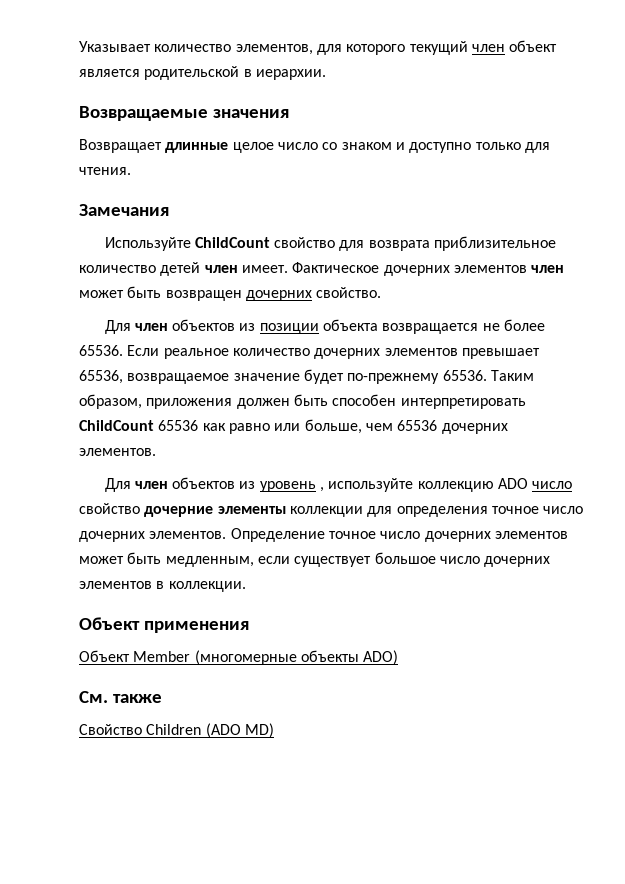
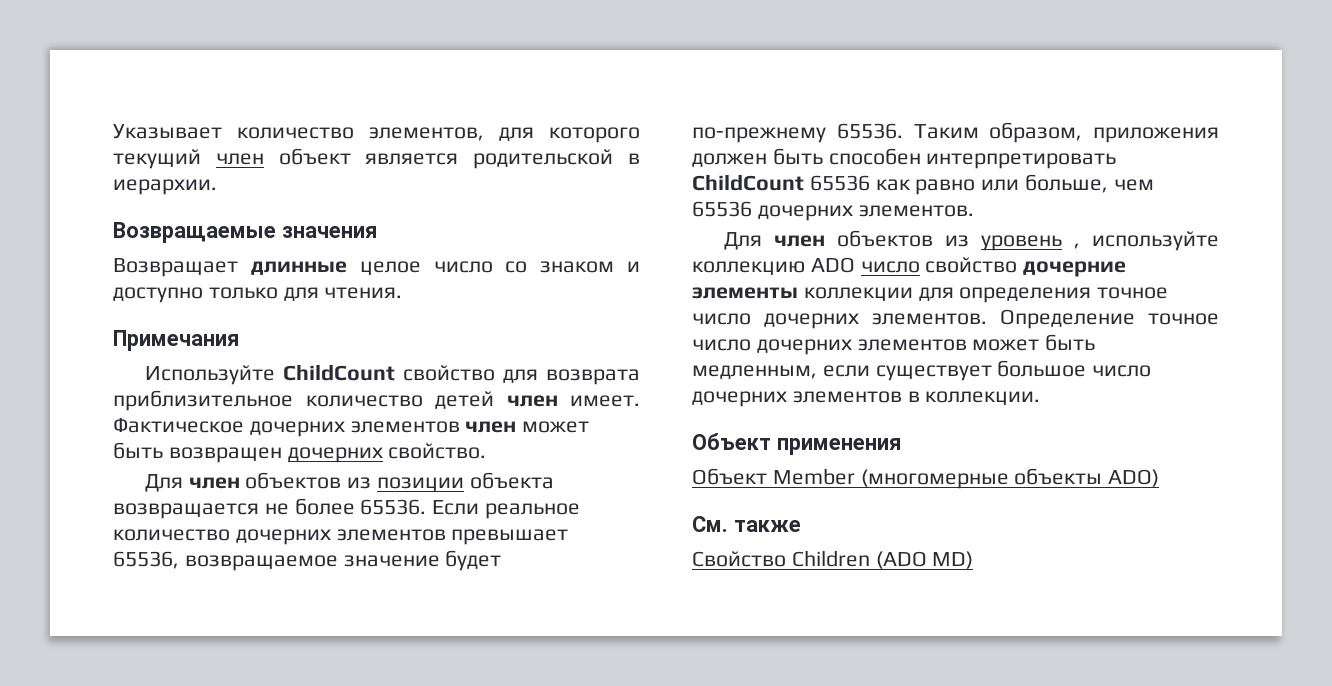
- Замечания
+ Примечания

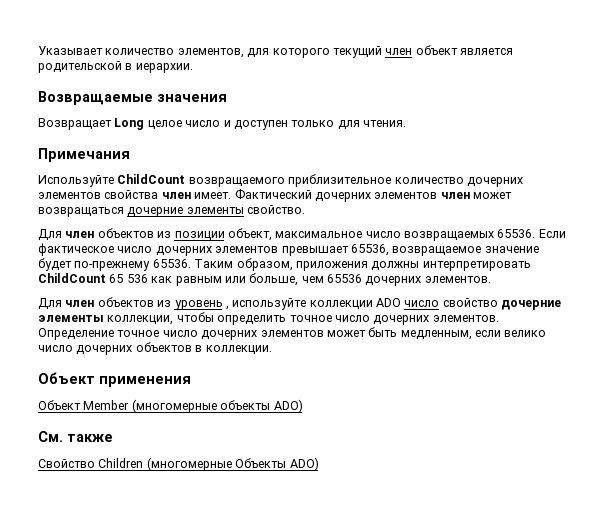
- Возвращает длинные целое число со знаком и доступно только для чтения.
+ Возвращает Long целое число и доступен только для чтения.
- Используйте ChildCount свойство для возврата приблизительное количество детей член имеет.
+ Используйте ChildCount возвращаемого приблизительное количество дочерних элементов свойства член имеет.
- Фактическое дочерних элементов член может быть возвращен дочерних свойство.
+ Фактический дочерних элементов член может возвращаться дочерние элементы свойство.
- Для член объектов из позиции объекта возвращается не более 65536. Если реальное количество дочерних элементов превышает 65536, возвращаемое значение будет по-прежнему 65536.
+ Для член объектов из позиции объект, максимальное число возвращаемых 65536. Если фактическое число дочерних элементов превышает 65536, возвращаемое значение будет по-прежнему 65536.
- Таким образом, приложения должен быть способен интерпретировать ChildCount 65536 как равно или больше, чем 65536 дочерних элементов.
+ Таким образом, приложения должны интерпретировать ChildCount 65 536 как равным или больше, чем 65536 дочерних элементов.
- Для член объектов из уровень , используйте коллекцию ADO число свойство дочерние элементы коллекции для определения точное число дочерних элементов.
+ Для член объектов из уровень , используйте коллекции ADO число свойство дочерние элементы коллекции, чтобы определить точное число дочерних элементов.
- Определение точное число дочерних элементов может быть медленным, если существует большое число дочерних элементов в коллекции.
+ Определение точное число дочерних элементов может быть медленным, если велико число дочерних объектов в коллекции.
- Свойство Children (ADO MD)
+ Свойство Children (многомерные Объекты ADO)

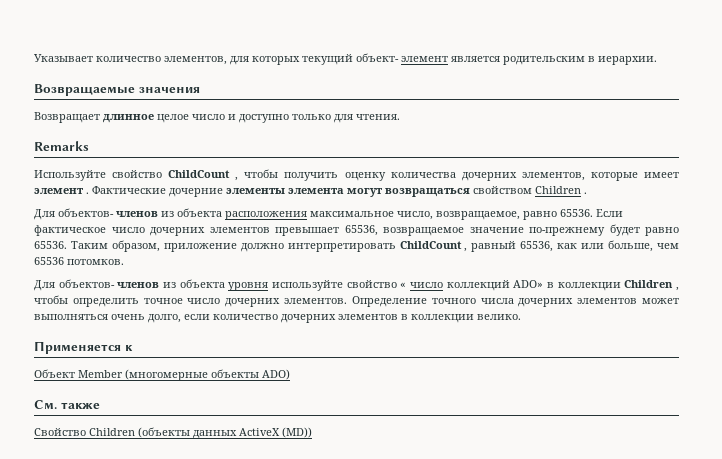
- Указывает количество элементов, для которого текущий член объект является родительской в иерархии.
+ Указывает количество элементов, для которых текущий объект- элемент является родительским в иерархии.
- Возвращает Long целое число и доступен только для чтения.
+ Возвращает длинное целое число и доступно только для чтения.
- Примечания
+ Remarks
- Используйте ChildCount возвращаемого приблизительное количество дочерних элементов свойства член имеет. Фактический дочерних элементов член может возвращаться дочерние элементы свойство.
- Для член объектов из позиции объект, максимальное число возвращаемых 65536.
+ Используйте свойство ChildCount , чтобы получить оценку количества дочерних элементов, которые имеет элемент . Фактические дочерние элементы элемента могут возвращаться свойством Children .
+ Для объектов- членов из объекта расположения максимальное число, возвращаемое, равно 65536.
- Если фактическое число дочерних элементов превышает 65536, возвращаемое значение будет по-прежнему 65536. Таким образом, приложения должны интерпретировать ChildCount 65 536 как равным или больше, чем 65536 дочерних элементов.
- Для член объектов из уровень , используйте коллекции ADO число свойство дочерние элементы коллекции, чтобы определить точное число дочерних элементов.
+ Если фактическое число дочерних элементов превышает 65536, возвращаемое значение по-прежнему будет равно 65536. Таким образом, приложение должно интерпретировать ChildCount , равный 65536, как или больше, чем 65536 потомков.
+ Для объектов- членов из объекта уровня используйте свойство « число коллекций ADO» в коллекции Children , чтобы определить точное число дочерних элементов.
- Определение точное число дочерних элементов может быть медленным, если велико число дочерних объектов в коллекции.
- Объект применения
+ Определение точного числа дочерних элементов может выполняться очень долго, если количество дочерних элементов в коллекции велико.
+ Применяется к
- Свойство Children (многомерные Объекты ADO)
+ Свойство Children (объекты данных ActiveX (MD))

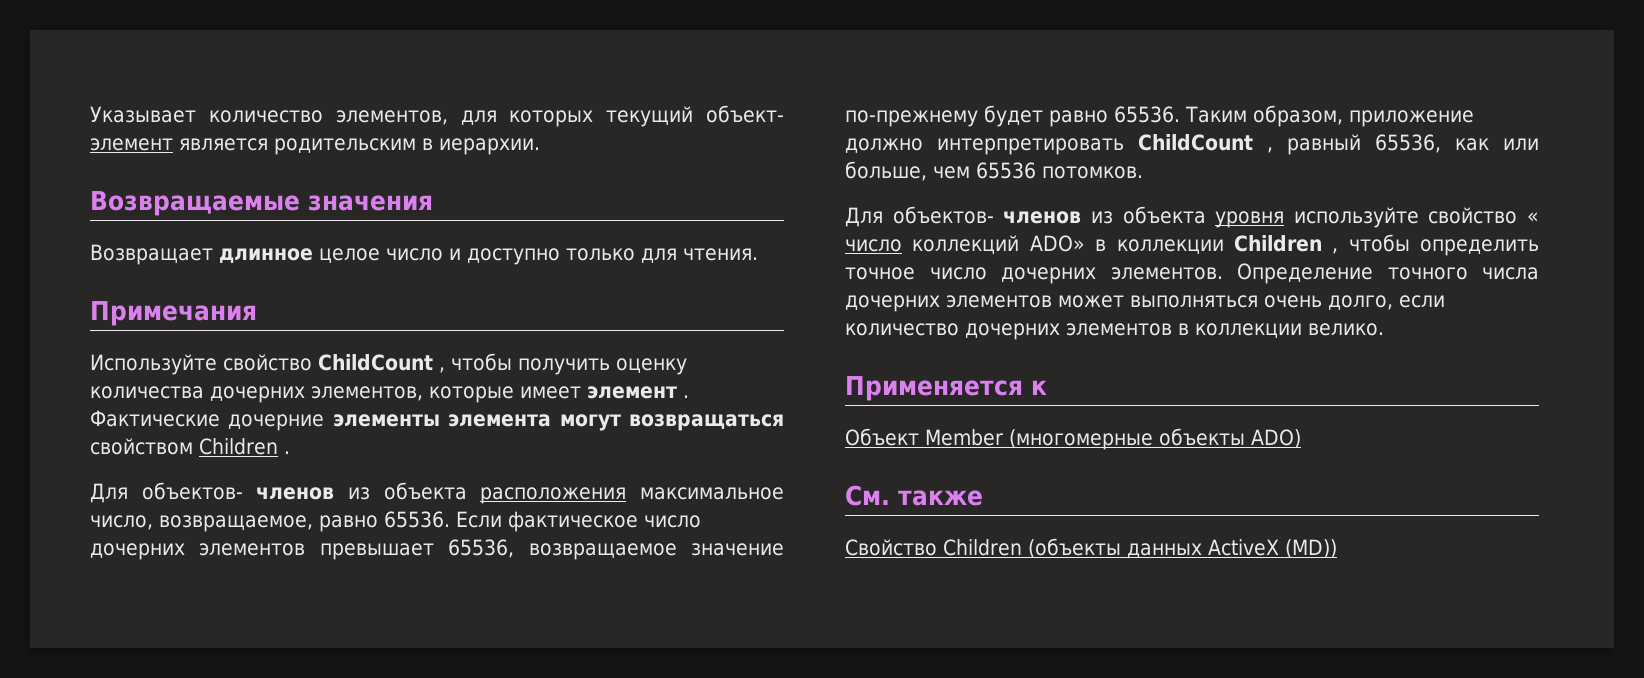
- Remarks
+ Примечания

